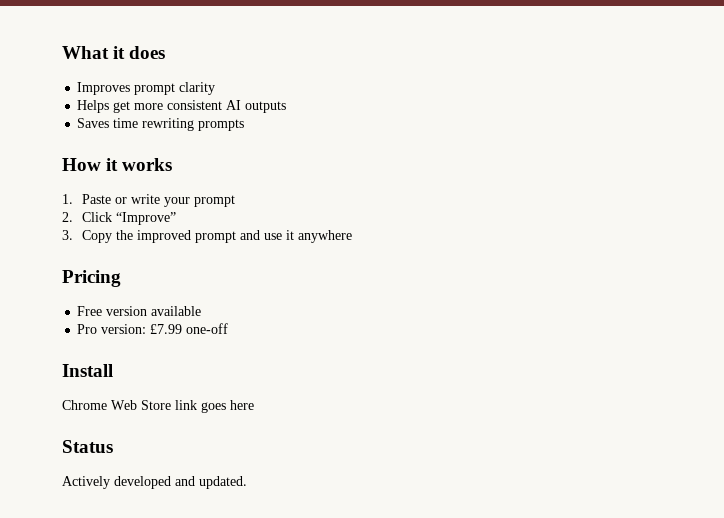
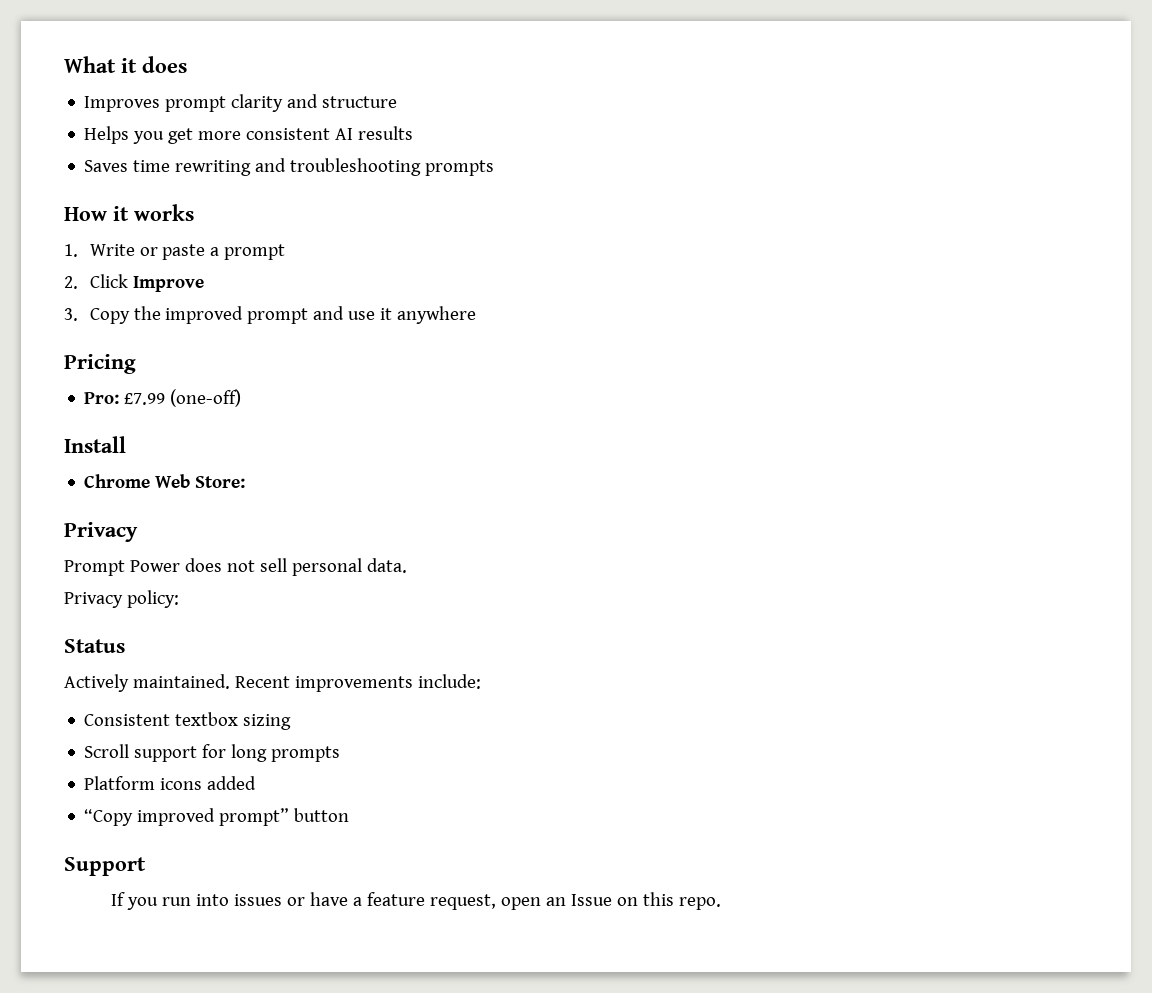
- Improves prompt clarity
+ Improves prompt clarity and structure
- Helps get more consistent AI outputs
+ Helps you get more consistent AI results
- Saves time rewriting prompts
+ Saves time rewriting and troubleshooting prompts
- 1. Paste or write your prompt
+ 1. Write or paste a prompt
- 2. Click “Improve”
+ 2. Click Improve
- Free version available
- Pro version: £7.99 one-off
+ Pro: £7.99 (one-off)
  Install
- Chrome Web Store link goes here
+ Chrome Web Store:
+ Privacy
+ Prompt Power does not sell personal data.
+ Privacy policy:
  Status
- Actively developed and updated.
+ Actively maintained. Recent improvements include:
+ Consistent textbox sizing
+ Scroll support for long prompts
+ Platform icons added
+ “Copy improved prompt” button
+ Support
+ If you run into issues or have a feature request, open an Issue on this repo.

